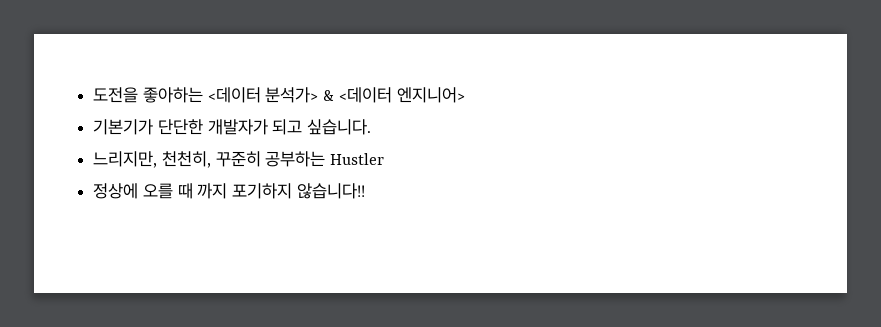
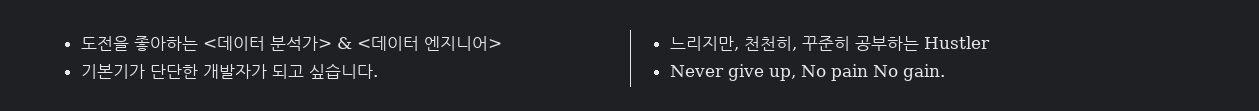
- 정상에 오를 때 까지 포기하지 않습니다!!
+ Never give up, No pain No gain.

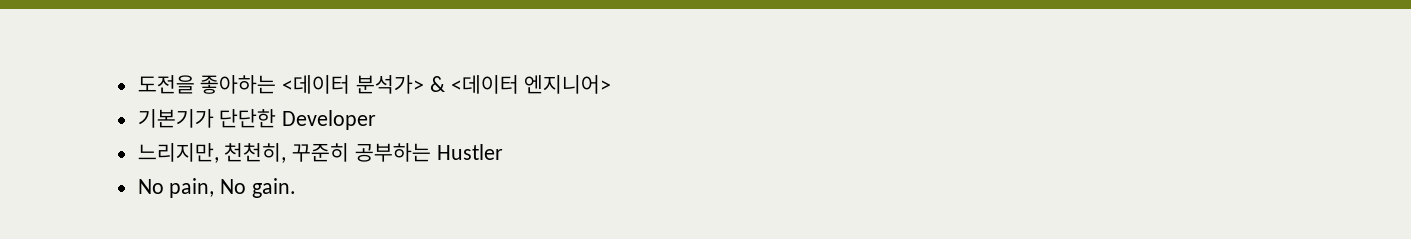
- 기본기가 단단한 개발자가 되고 싶습니다.
+ 기본기가 단단한 Developer
- Never give up, No pain No gain.
+ No pain, No gain.

